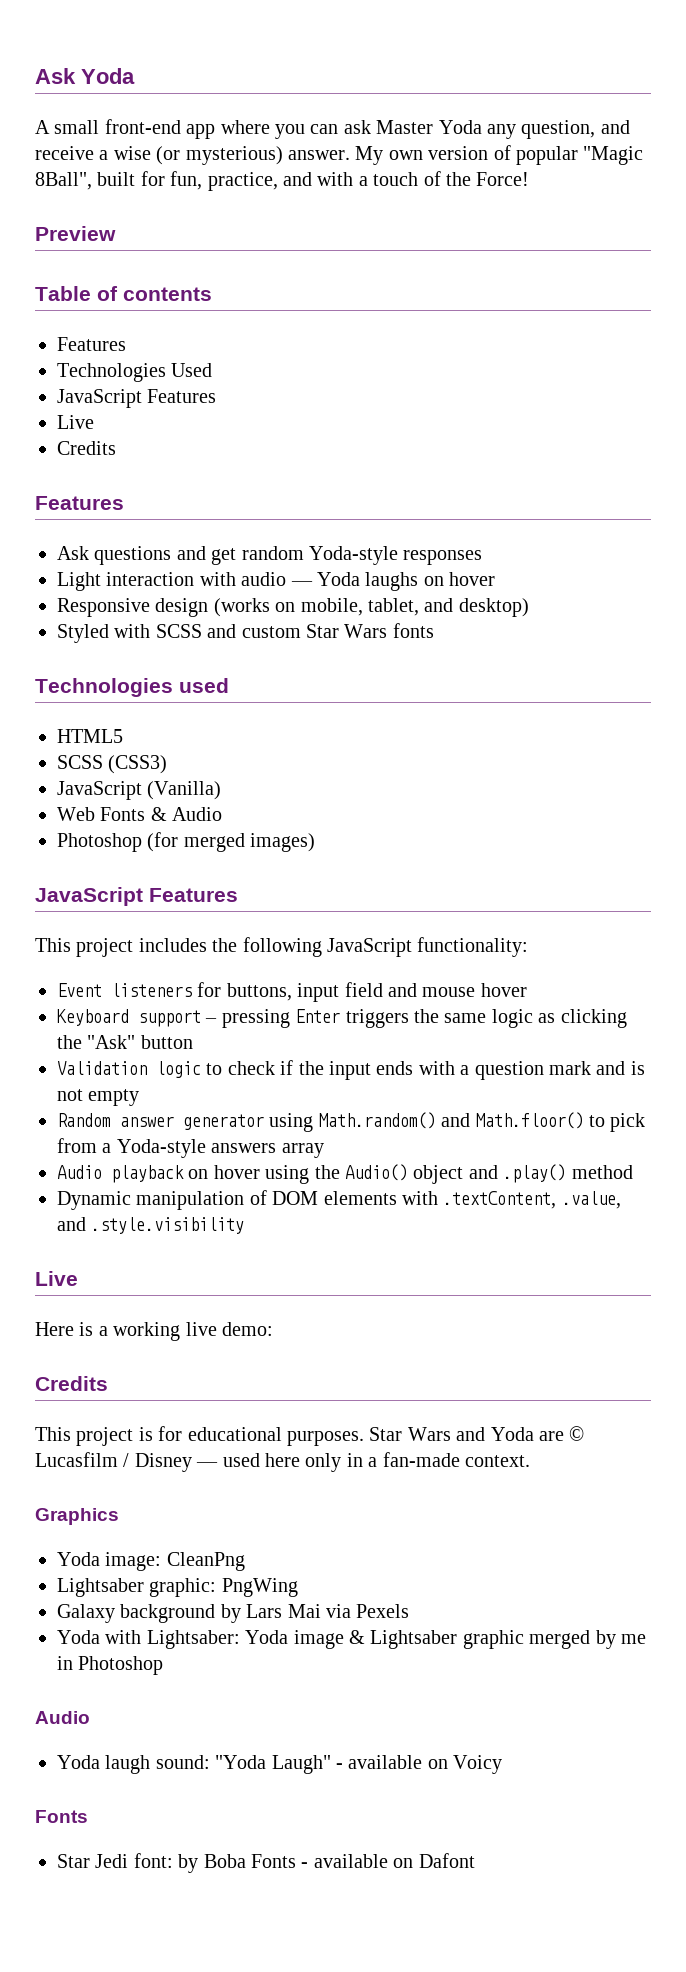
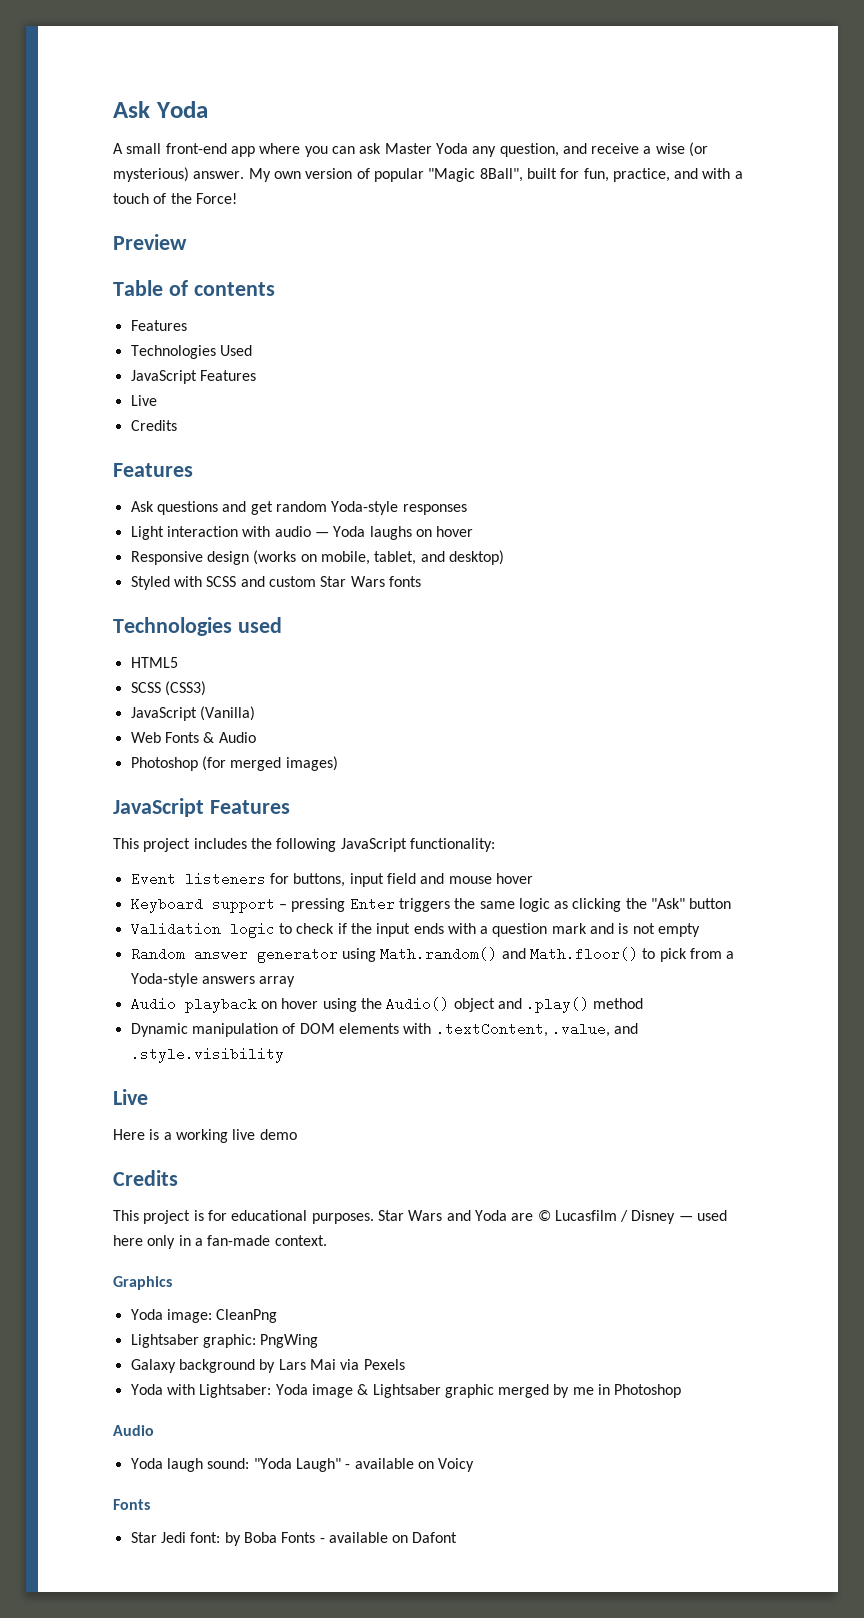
- Here is a working live demo:
+ Here is a working live demo

